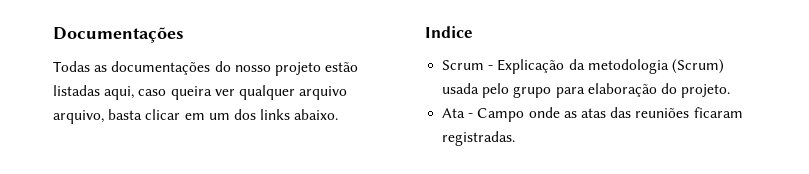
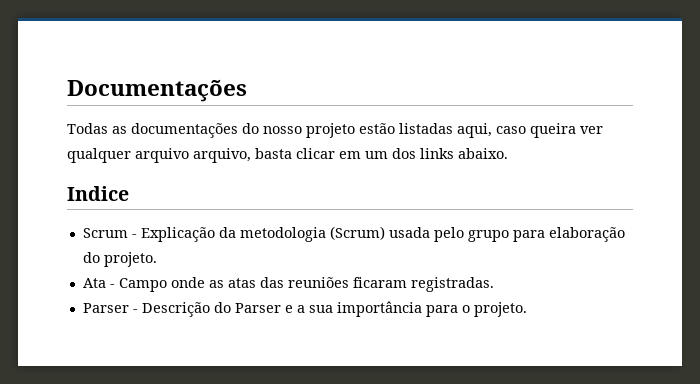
+ Parser - Descrição do Parser e a sua importância para o projeto.

